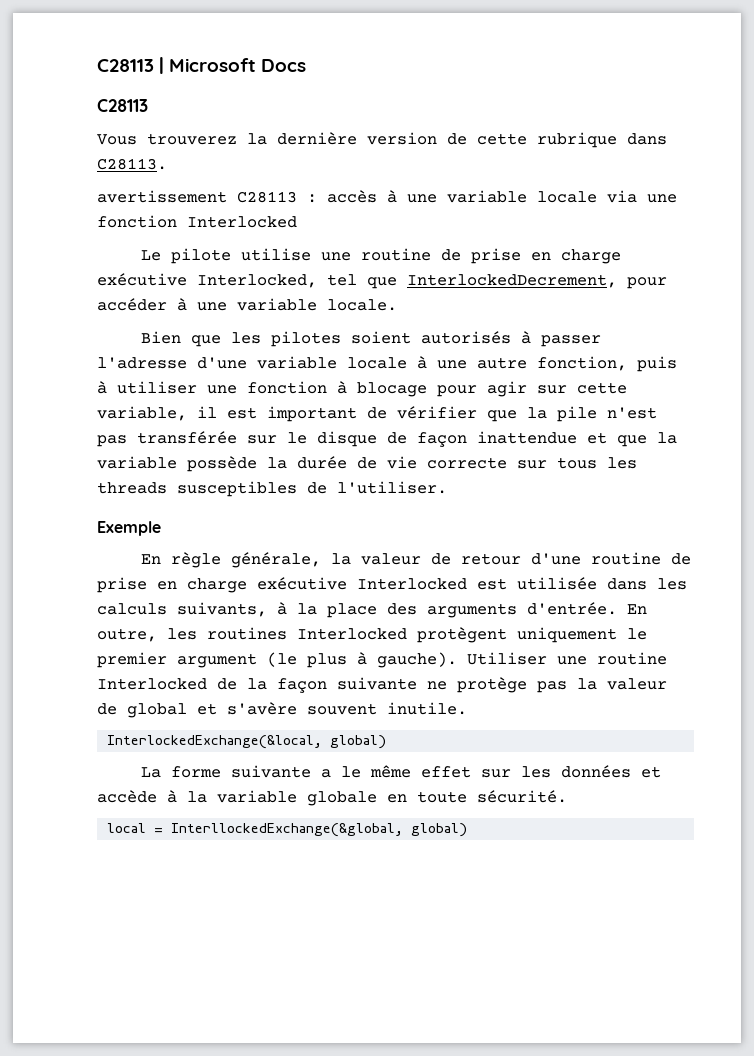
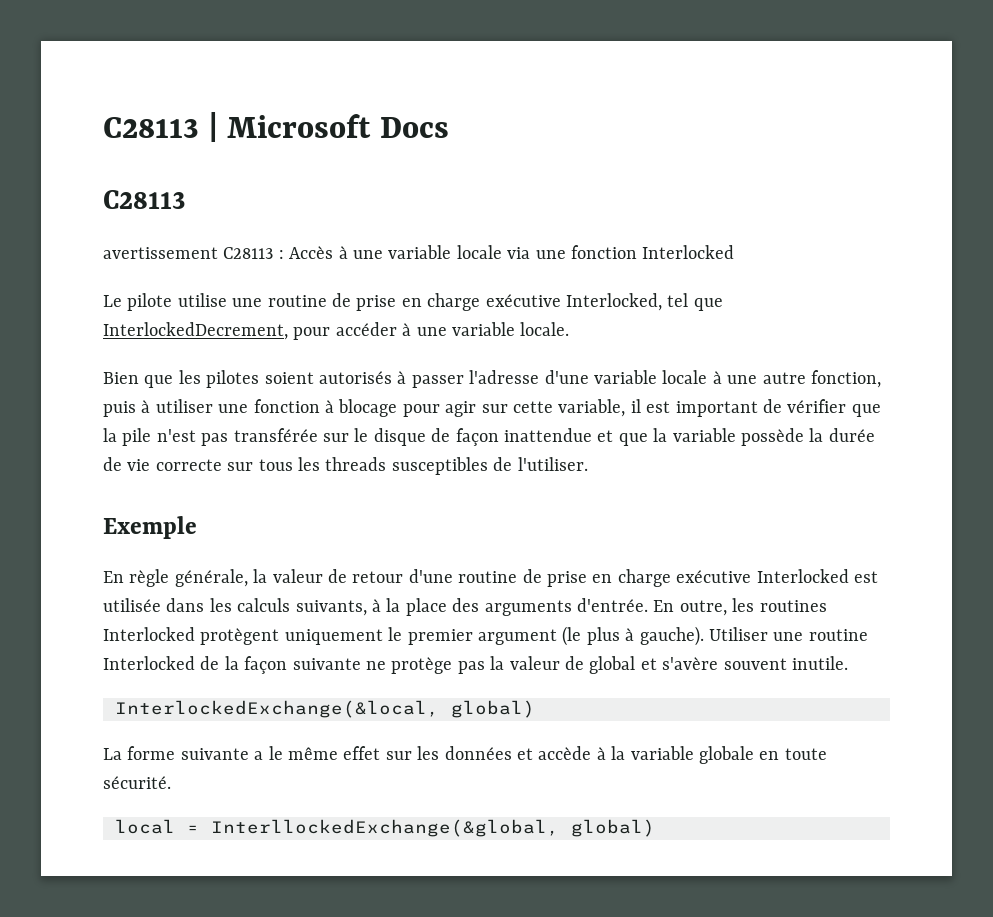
- Vous trouverez la dernière version de cette rubrique dans C28113.
- avertissement C28113 : accès à une variable locale via une fonction Interlocked
+ avertissement C28113 : Accès à une variable locale via une fonction Interlocked

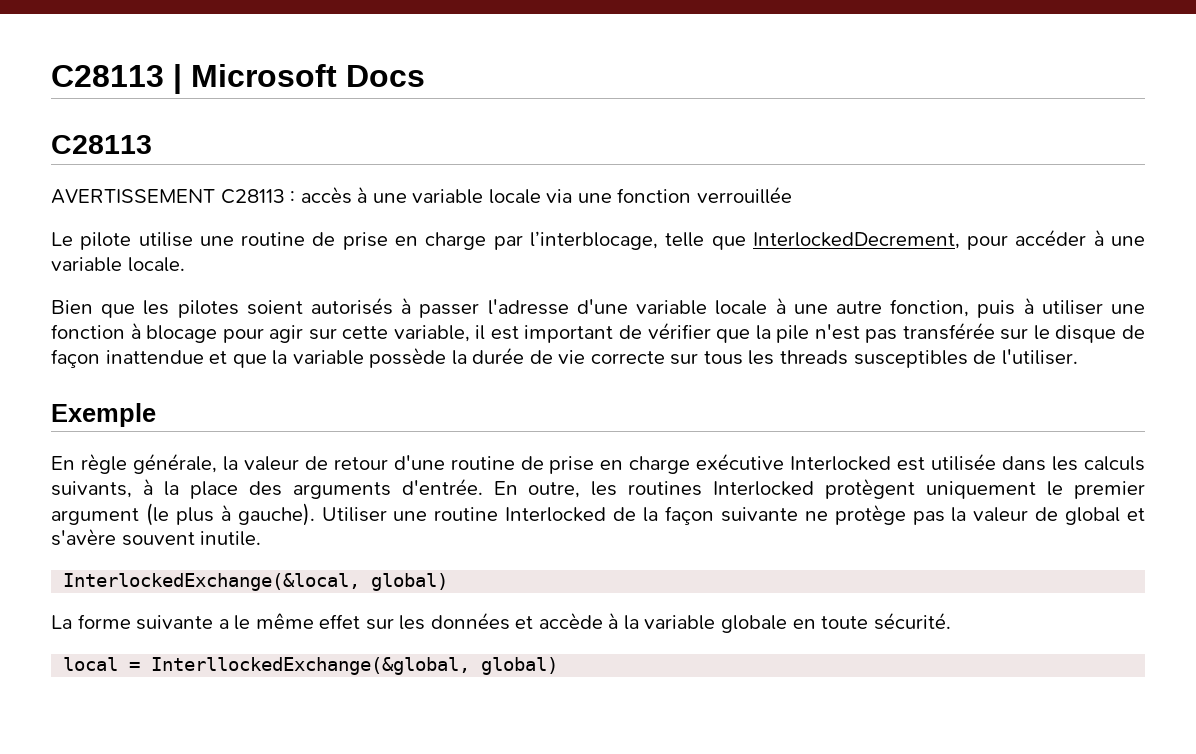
- avertissement C28113 : Accès à une variable locale via une fonction Interlocked
+ AVERTISSEMENT C28113 : accès à une variable locale via une fonction verrouillée
- Le pilote utilise une routine de prise en charge exécutive Interlocked, tel que InterlockedDecrement, pour accéder à une variable locale.
+ Le pilote utilise une routine de prise en charge par l’interblocage, telle que InterlockedDecrement, pour accéder à une variable locale.

